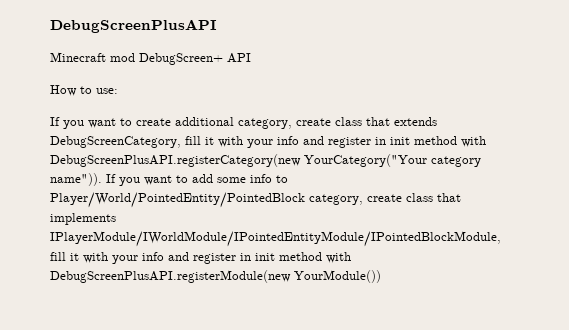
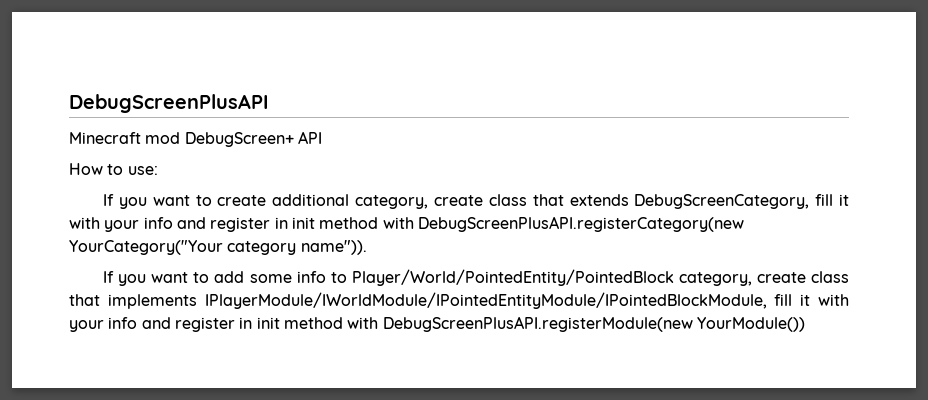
- If you want to create additional category, create class that extends DebugScreenCategory, fill it with your info and register in init method with DebugScreenPlusAPI.registerCategory(new YourCategory("Your category name")). If you want to add some info to Player/World/PointedEntity/PointedBlock category, create class that implements IPlayerModule/IWorldModule/IPointedEntityModule/IPointedBlockModule, fill it with your info and register in init method with DebugScreenPlusAPI.registerModule(new YourModule())
+ If you want to create additional category, create class that extends DebugScreenCategory, fill it with your info and register in init method with DebugScreenPlusAPI.registerCategory(new YourCategory("Your category name")).
+ If you want to add some info to Player/World/PointedEntity/PointedBlock category, create class that implements IPlayerModule/IWorldModule/IPointedEntityModule/IPointedBlockModule, fill it with your info and register in init method with DebugScreenPlusAPI.registerModule(new YourModule())

